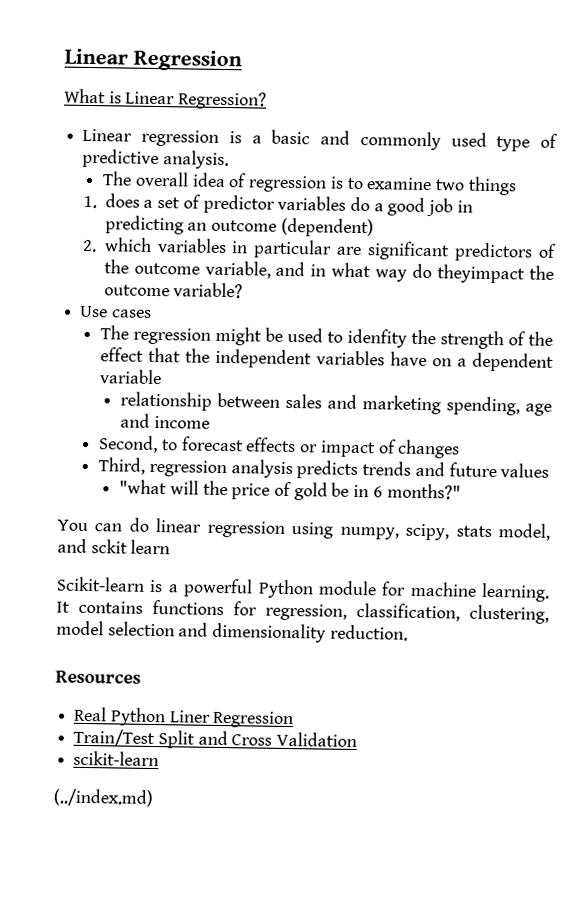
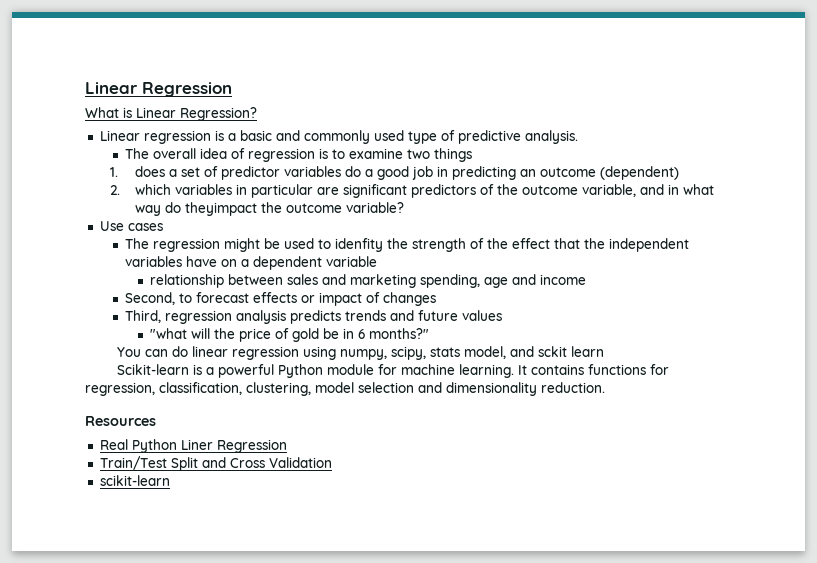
- (../index.md)

